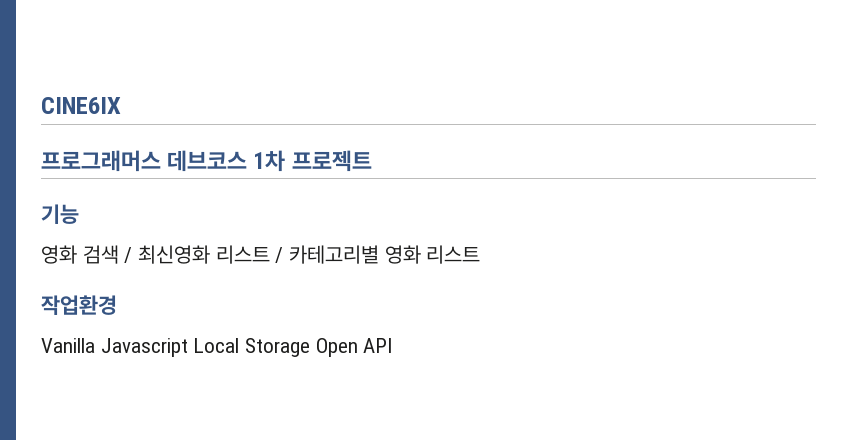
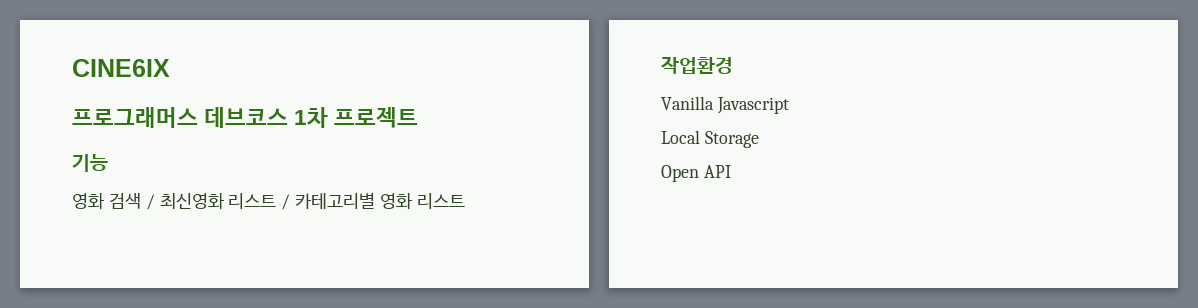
- Vanilla Javascript Local Storage Open API
+ Vanilla Javascript
+ Local Storage
+ Open API

